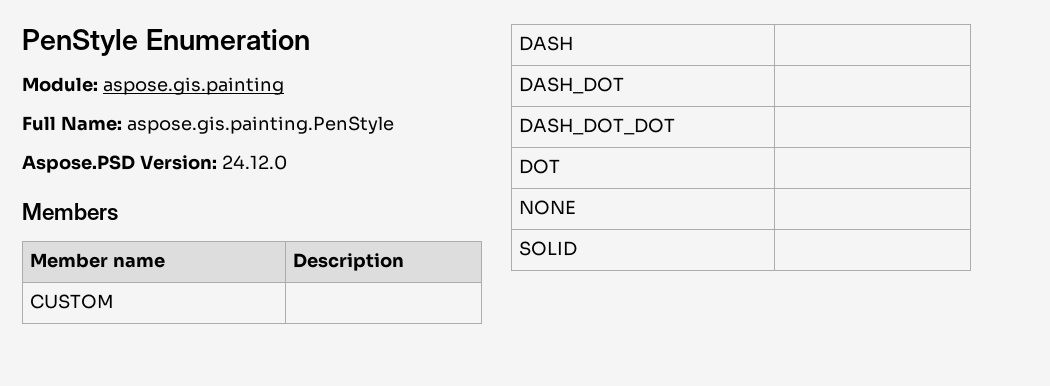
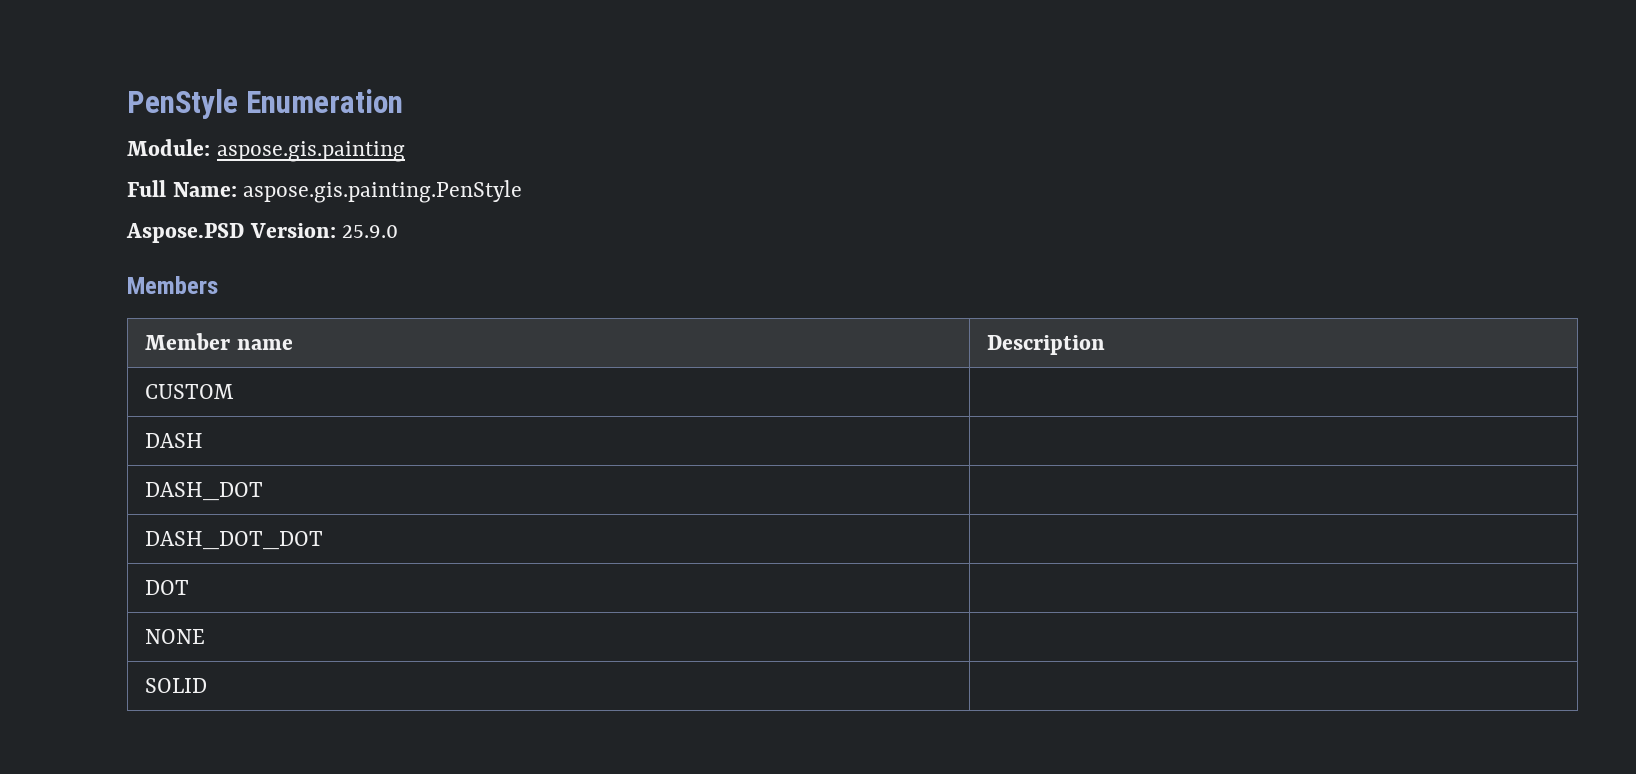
- Aspose.PSD Version: 24.12.0
+ Aspose.PSD Version: 25.9.0

